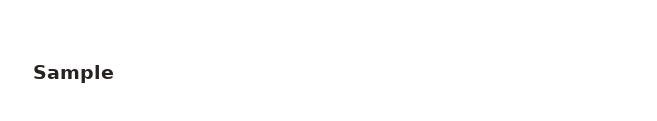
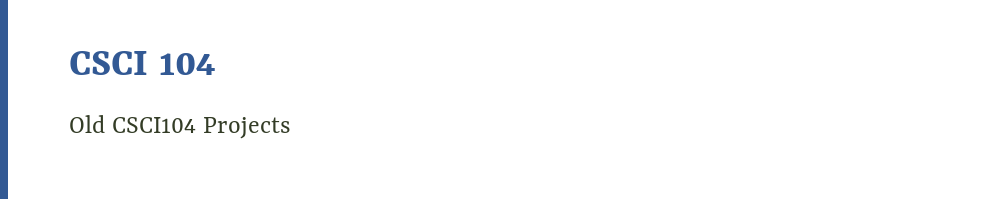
- Sample
+ CSCI 104
+ Old CSCI104 Projects

